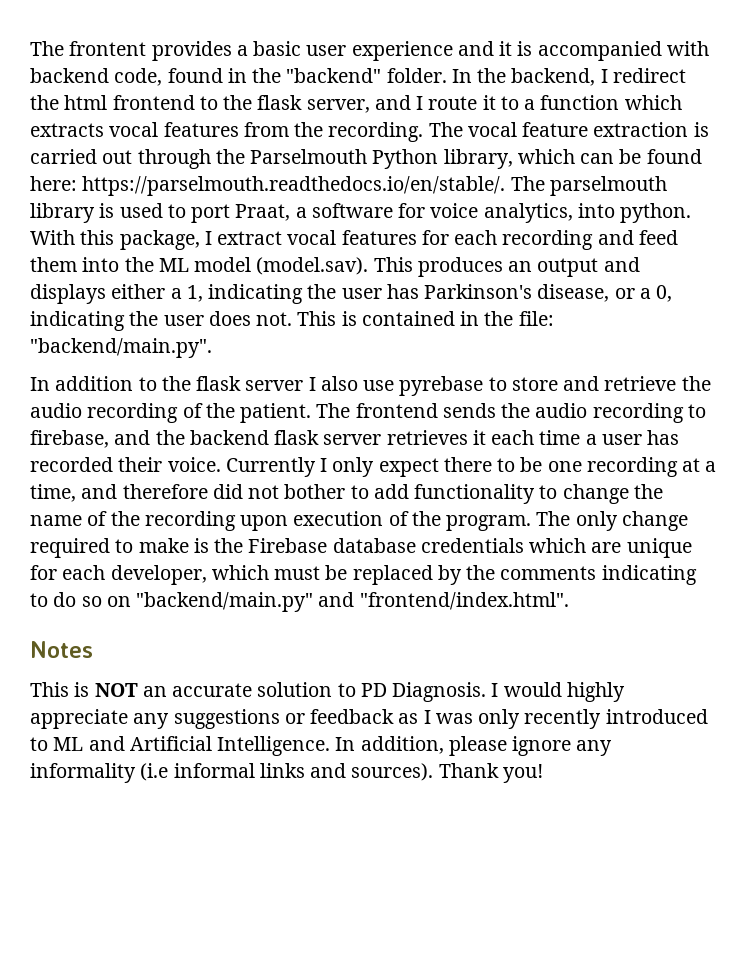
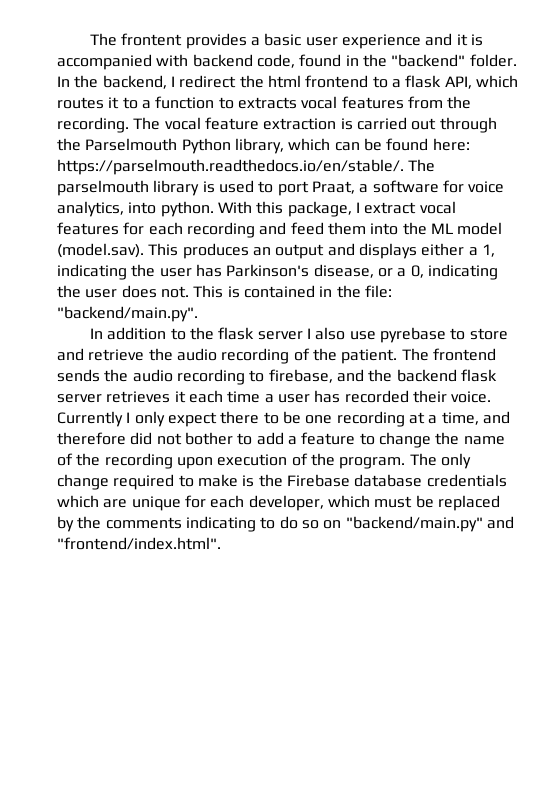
- In the backend, I redirect the html frontend to the flask server, and I route it to a function which extracts vocal features from the recording.
+ In the backend, I redirect the html frontend to a flask API, which routes it to a function to extracts vocal features from the recording.
- Currently I only expect there to be one recording at a time, and therefore did not bother to add functionality to change the name of the recording upon execution of the program.
+ Currently I only expect there to be one recording at a time, and therefore did not bother to add a feature to change the name of the recording upon execution of the program.
- Notes
- This is NOT an accurate solution to PD Diagnosis. I would highly appreciate any suggestions or feedback as I was only recently introduced to ML and Artificial Intelligence. In addition, please ignore any informality (i.e informal links and sources). Thank you!

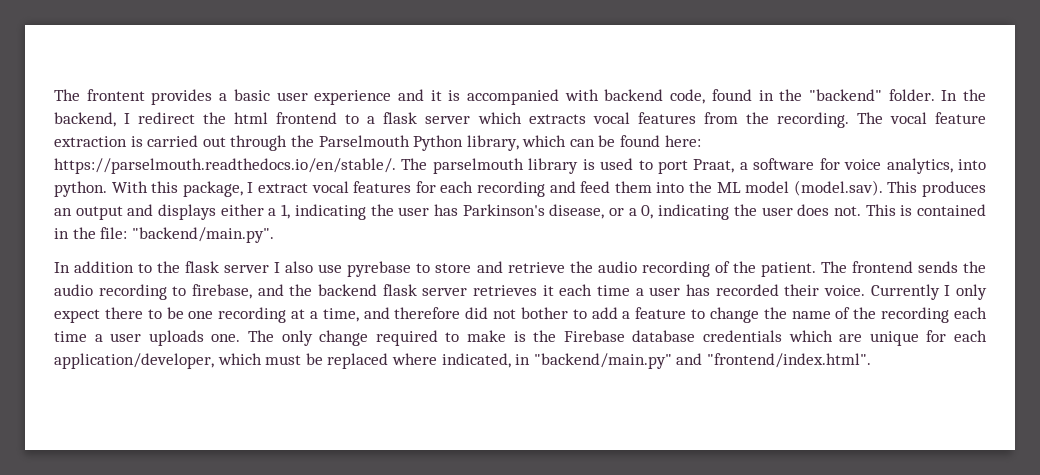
- In the backend, I redirect the html frontend to a flask API, which routes it to a function to extracts vocal features from the recording.
+ In the backend, I redirect the html frontend to a flask server which extracts vocal features from the recording.
- Currently I only expect there to be one recording at a time, and therefore did not bother to add a feature to change the name of the recording upon execution of the program.
+ Currently I only expect there to be one recording at a time, and therefore did not bother to add a feature to change the name of the recording each time a user uploads one.
- The only change required to make is the Firebase database credentials which are unique for each developer, which must be replaced by the comments indicating to do so on "backend/main.py" and "frontend/index.html".
+ The only change required to make is the Firebase database credentials which are unique for each application/developer, which must be replaced where indicated, in "backend/main.py" and "frontend/index.html".

